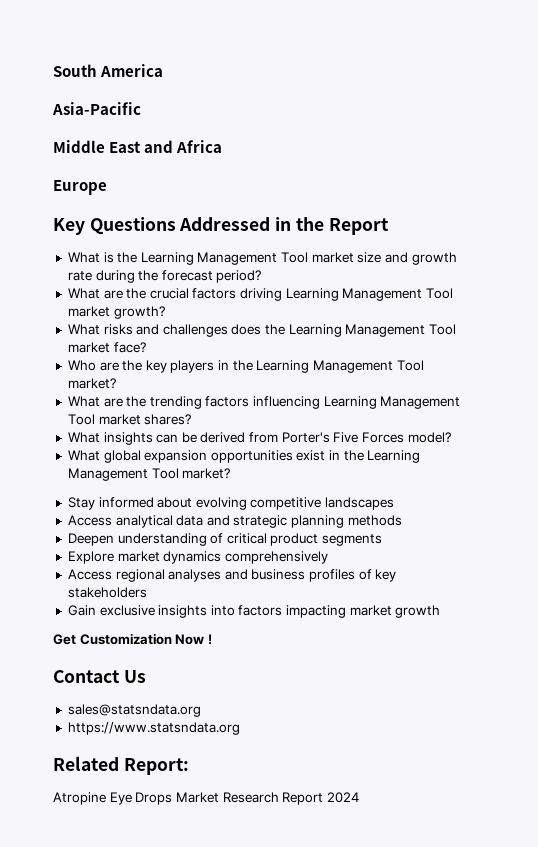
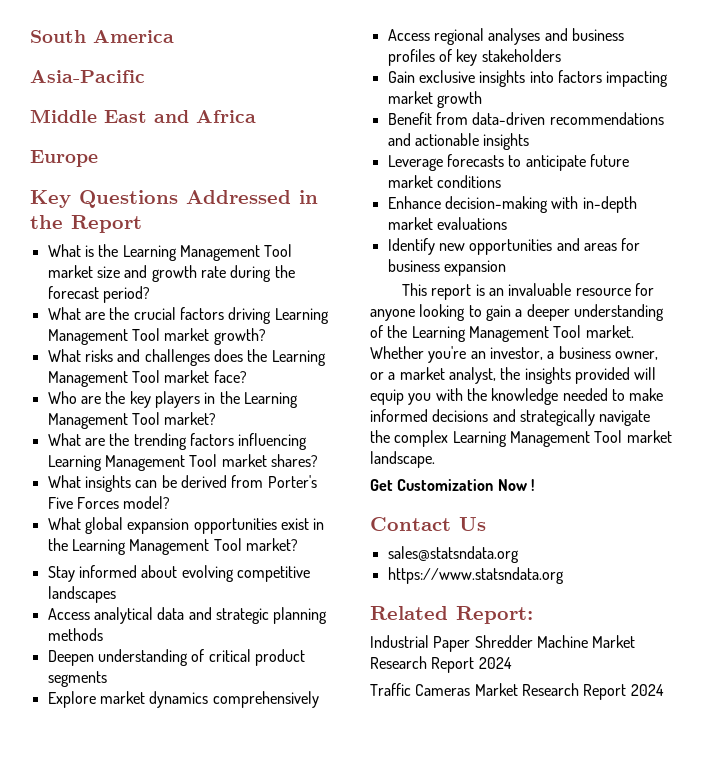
+ Benefit from data-driven recommendations and actionable insights
+ Leverage forecasts to anticipate future market conditions
+ Enhance decision-making with in-depth market evaluations
+ Identify new opportunities and areas for business expansion
+ This report is an invaluable resource for anyone looking to gain a deeper understanding of the Learning Management Tool market. Whether you're an investor, a business owner, or a market analyst, the insights provided will equip you with the knowledge needed to make informed decisions and strategically navigate the complex Learning Management Tool market landscape.
- Atropine Eye Drops Market Research Report 2024
+ Industrial Paper Shredder Machine Market Research Report 2024
+ Traffic Cameras Market Research Report 2024

